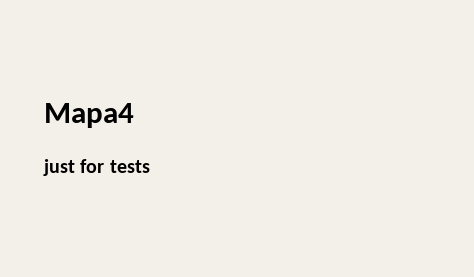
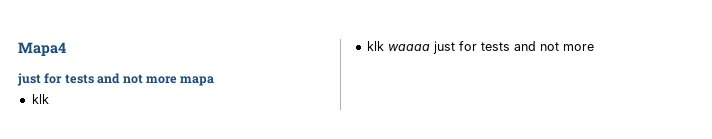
- just for tests
+ just for tests and not more mapa
+ klk
+ klk waaaa just for tests and not more

